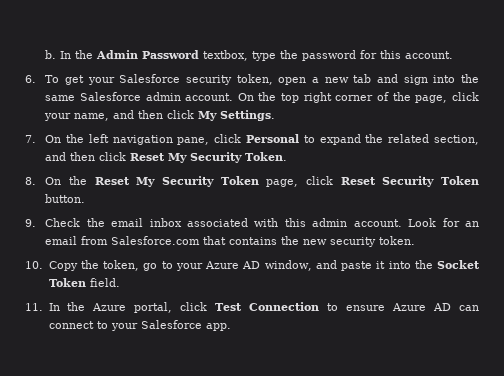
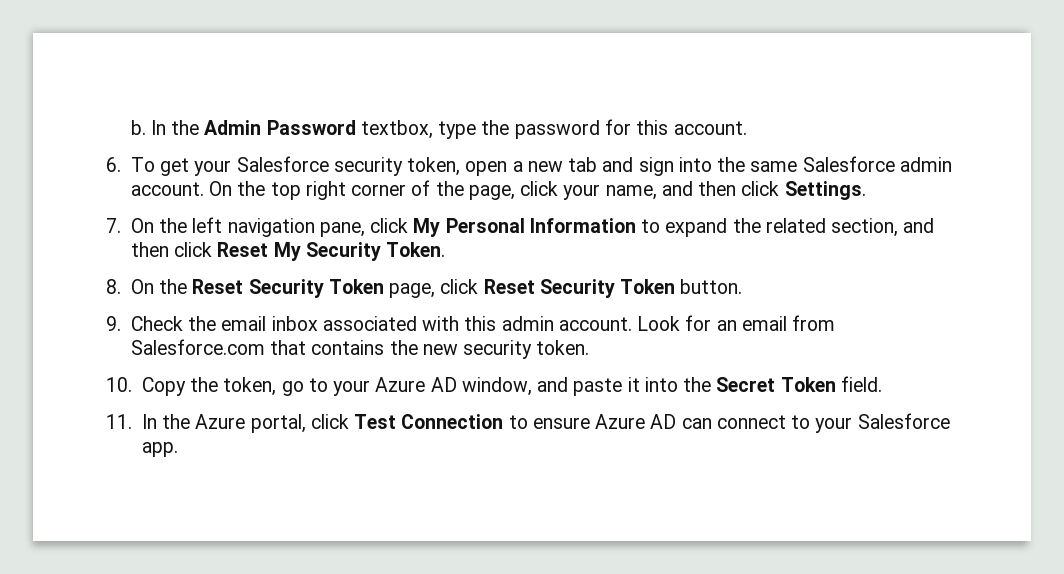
- On the top right corner of the page, click your name, and then click My Settings.
+ On the top right corner of the page, click your name, and then click Settings.
- 7. On the left navigation pane, click Personal to expand the related section, and then click Reset My Security Token.
+ 7. On the left navigation pane, click My Personal Information to expand the related section, and then click Reset My Security Token.
- 8. On the Reset My Security Token page, click Reset Security Token button.
+ 8. On the Reset Security Token page, click Reset Security Token button.
- 10. Copy the token, go to your Azure AD window, and paste it into the Socket Token field.
+ 10. Copy the token, go to your Azure AD window, and paste it into the Secret Token field.

